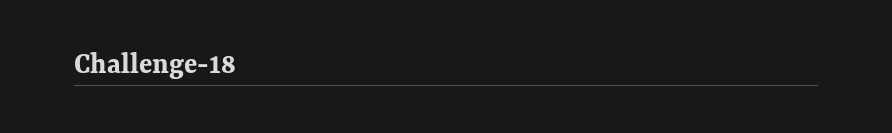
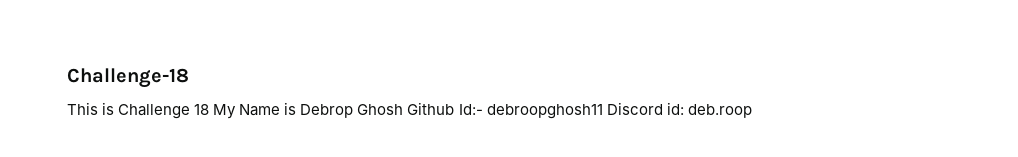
+ This is Challenge 18 My Name is Debrop Ghosh Github Id:- debroopghosh11 Discord id: deb.roop

